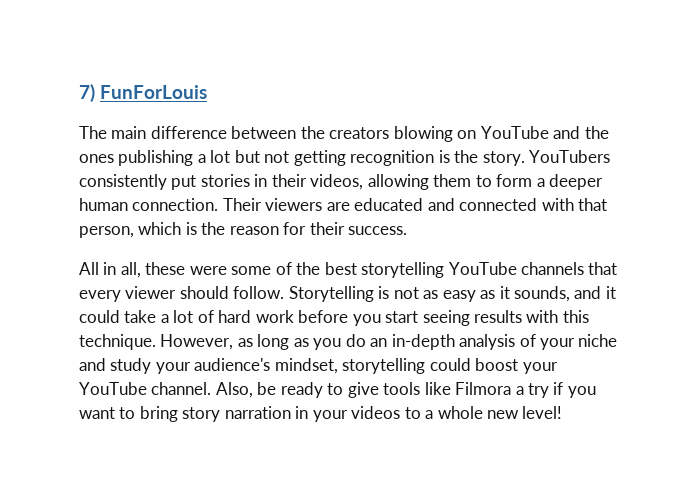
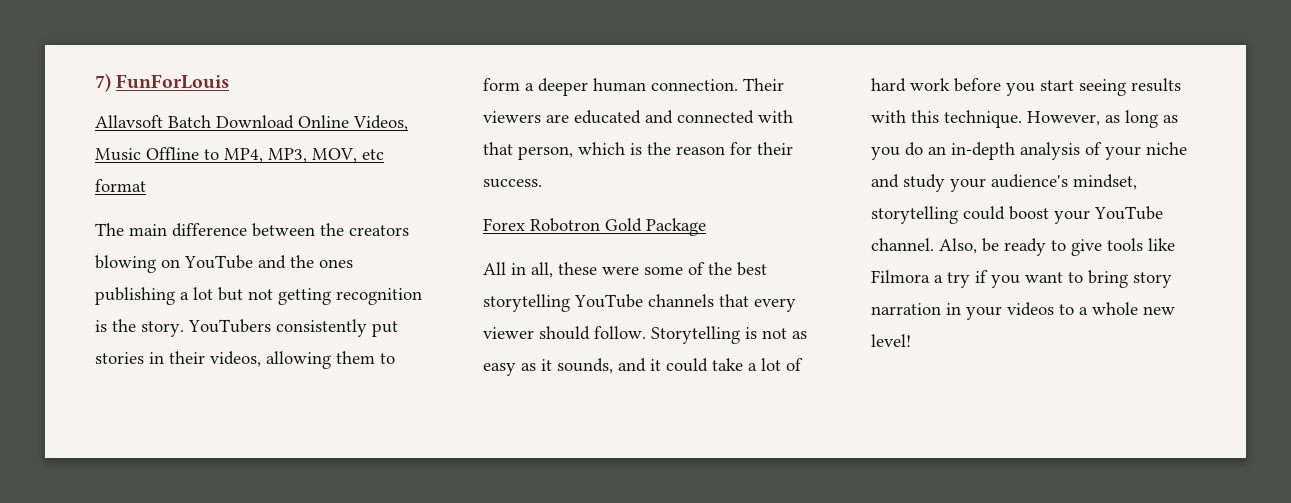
+ Allavsoft Batch Download Online Videos, Music Offline to MP4, MP3, MOV, etc format
+ Forex Robotron Gold Package

